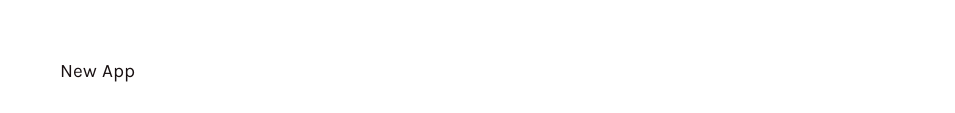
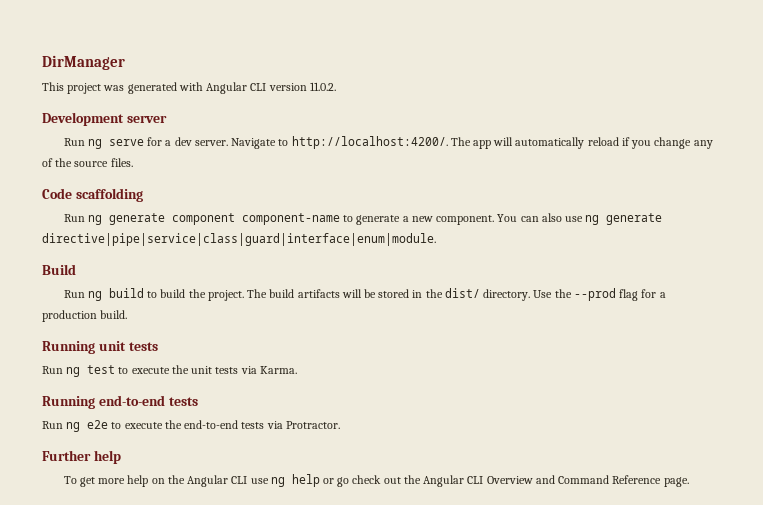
- New App
+ DirManager
+ This project was generated with Angular CLI version 11.0.2.
+ Development server
+ Run ng serve for a dev server. Navigate to http://localhost:4200/. The app will automatically reload if you change any of the source files.
+ Code scaffolding
+ Run ng generate component component-name to generate a new component. You can also use ng generate directive|pipe|service|class|guard|interface|enum|module.
+ Build
+ Run ng build to build the project. The build artifacts will be stored in the dist/ directory. Use the --prod flag for a production build.
+ Running unit tests
+ Run ng test to execute the unit tests via Karma.
+ Running end-to-end tests
+ Run ng e2e to execute the end-to-end tests via Protractor.
+ Further help
+ To get more help on the Angular CLI use ng help or go check out the Angular CLI Overview and Command Reference page.

